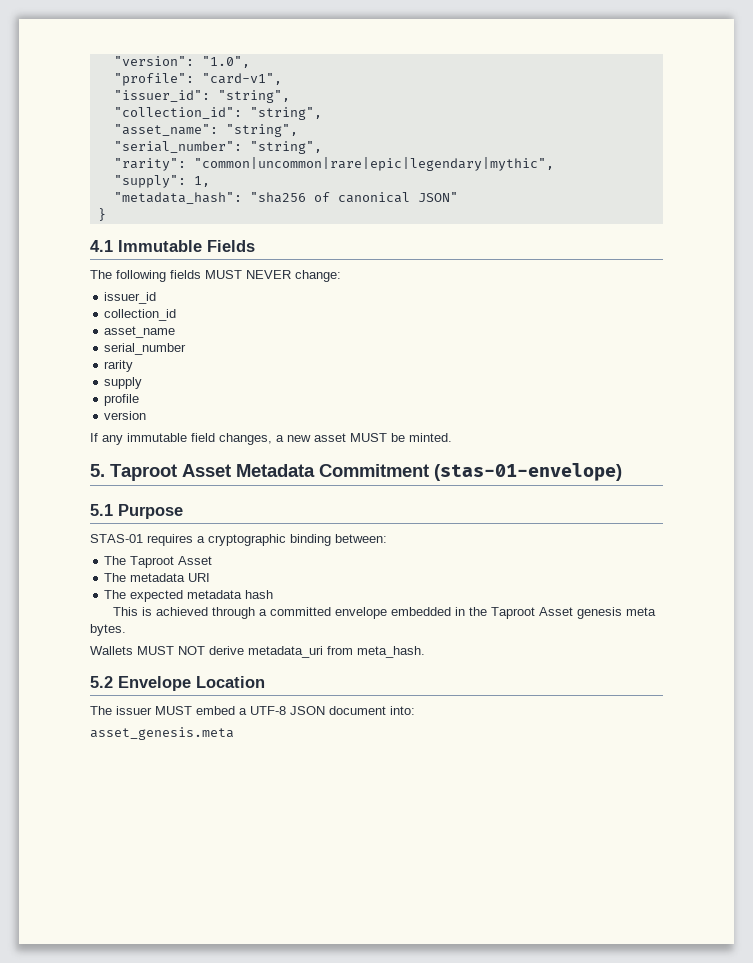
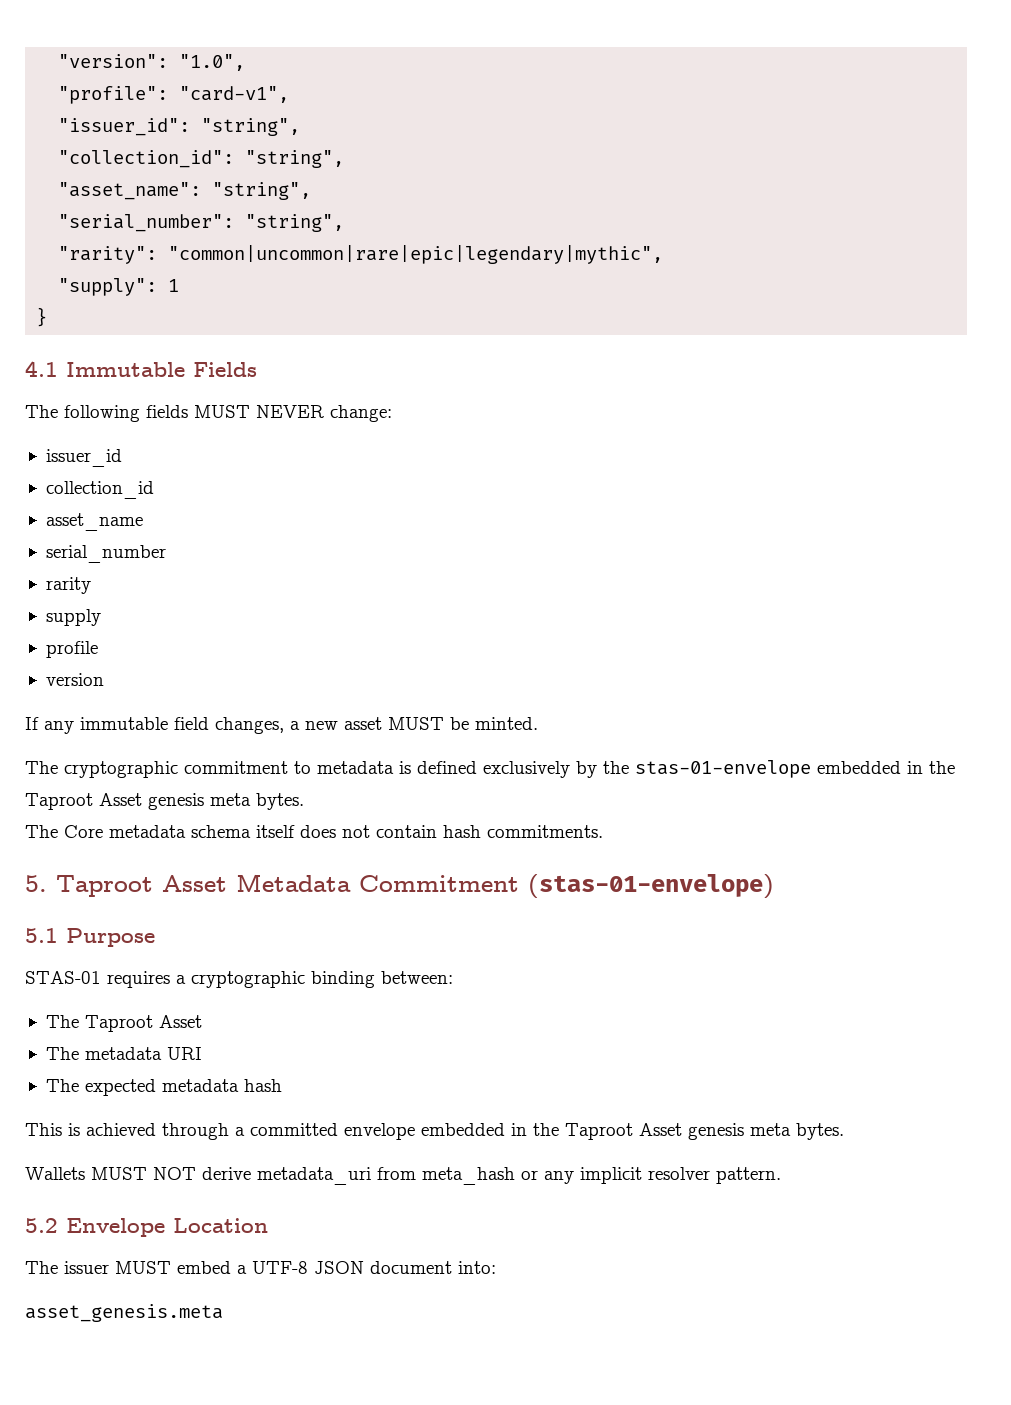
- "supply": 1,
- "metadata_hash": "sha256 of canonical JSON"
+ "supply": 1
+ The cryptographic commitment to metadata is defined exclusively by the stas-01-envelope embedded in the Taproot Asset genesis meta bytes.
+ The Core metadata schema itself does not contain hash commitments.
- Wallets MUST NOT derive metadata_uri from meta_hash.
+ Wallets MUST NOT derive metadata_uri from meta_hash or any implicit resolver pattern.

